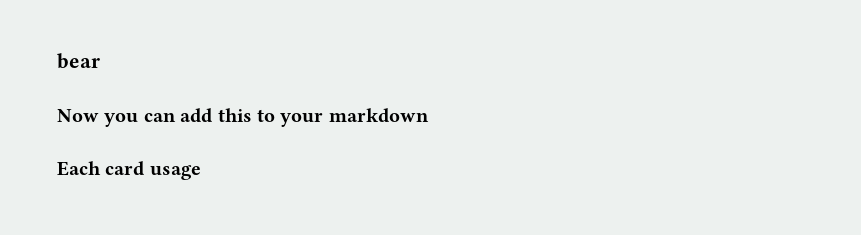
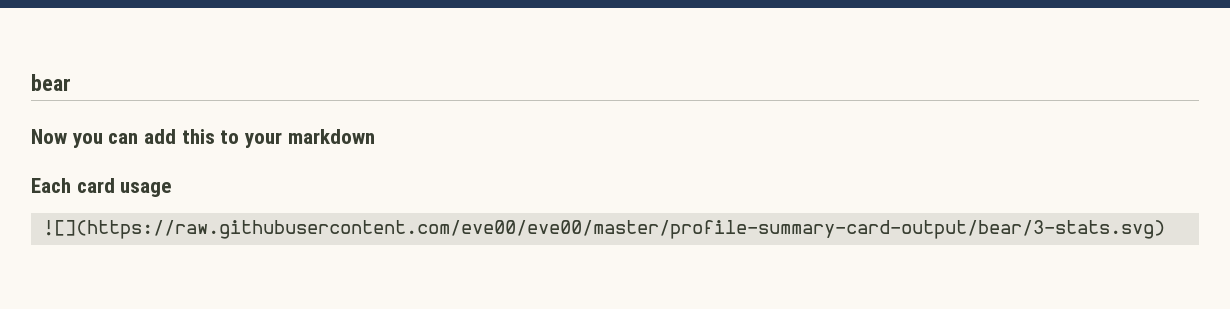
+ ![](https://raw.githubusercontent.com/eve00/eve00/master/profile-summary-card-output/bear/3-stats.svg)

